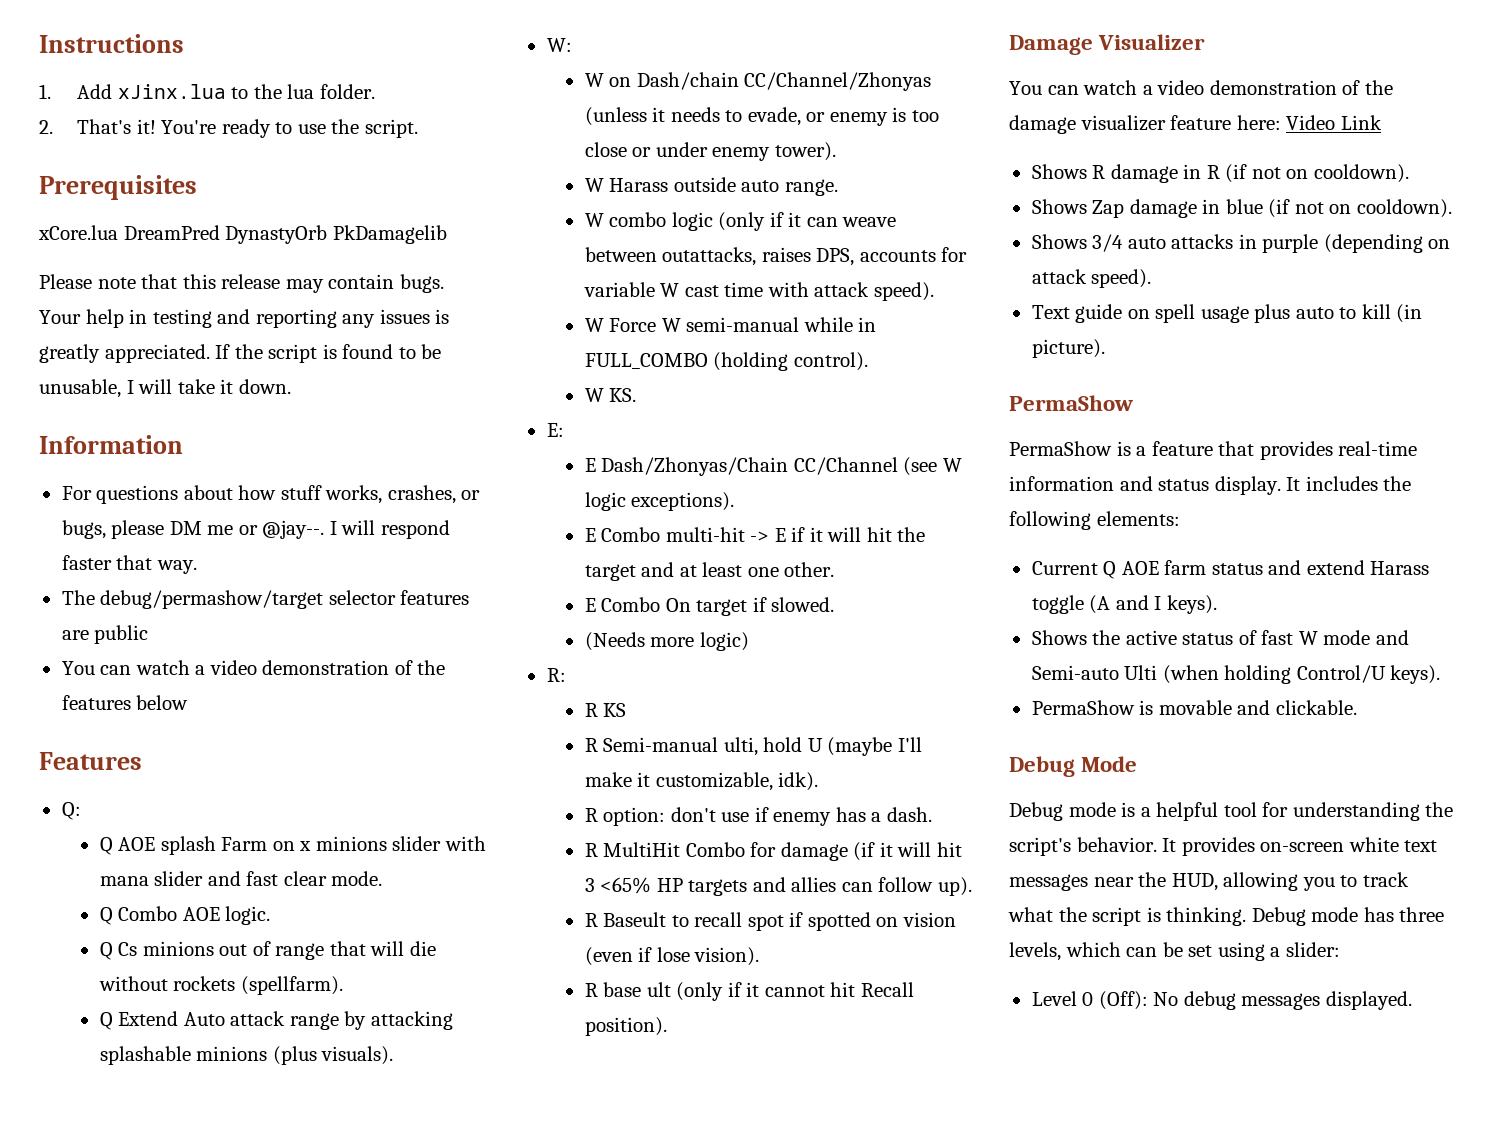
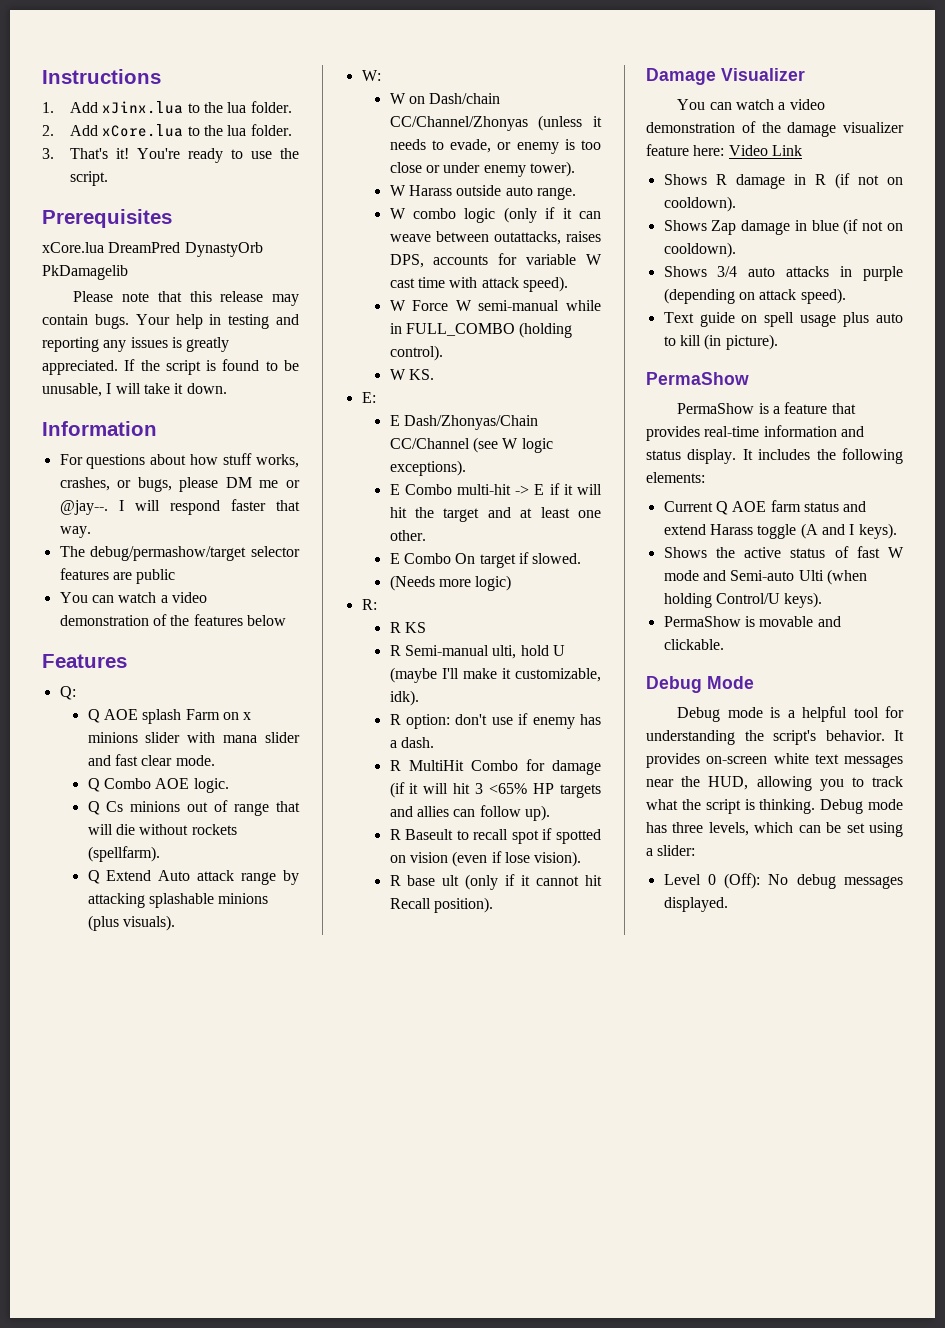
- 2. That's it!
+ 2. Add xCore.lua to the lua folder.
+ 3. That's it!

